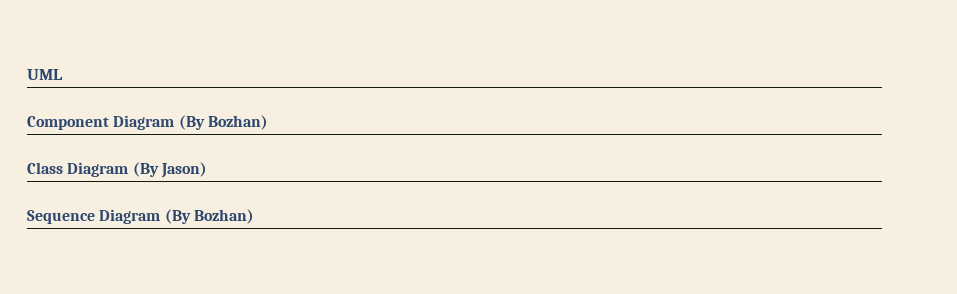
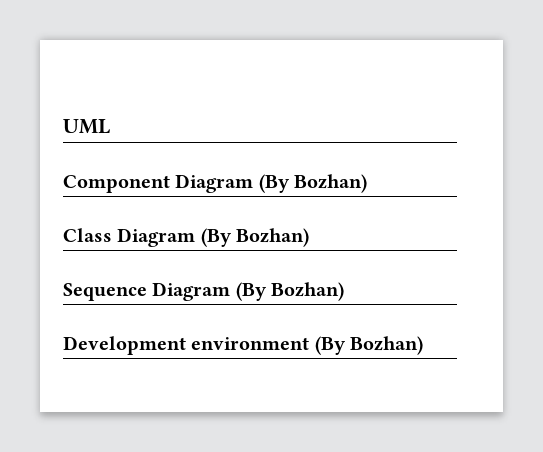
- Class Diagram (By Jason)
+ Class Diagram (By Bozhan)
+ Development environment (By Bozhan)

